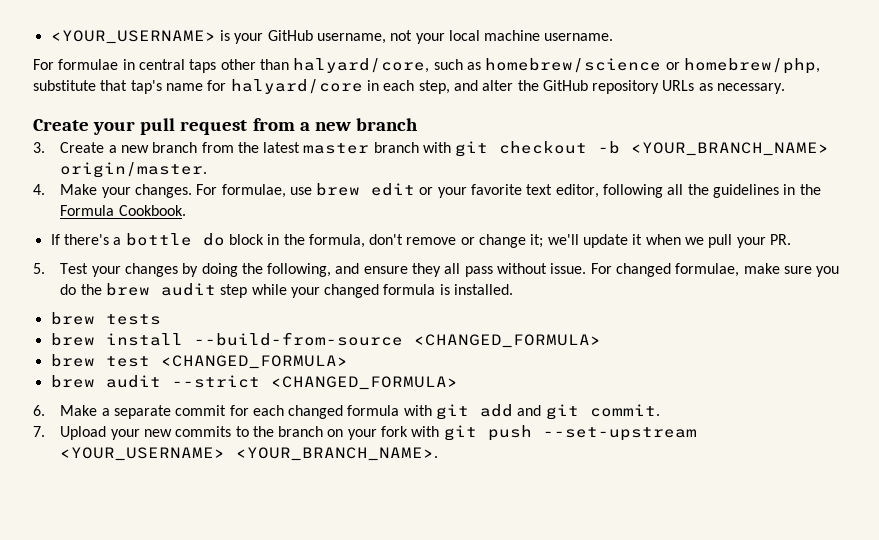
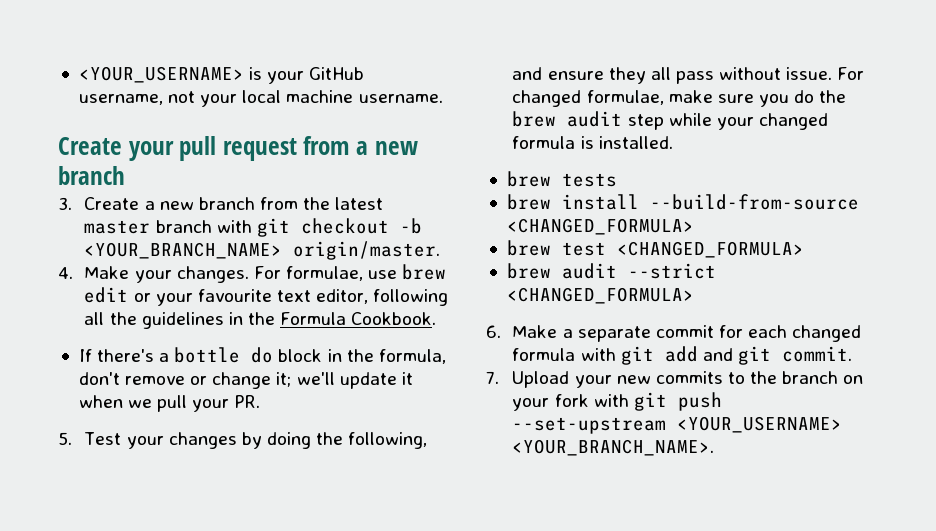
- For formulae in central taps other than halyard/core, such as homebrew/science or homebrew/php, substitute that tap's name for halyard/core in each step, and alter the GitHub repository URLs as necessary.
- For formulae, use brew edit or your favorite text editor, following all the guidelines in the Formula Cookbook.
+ For formulae, use brew edit or your favourite text editor, following all the guidelines in the Formula Cookbook.

